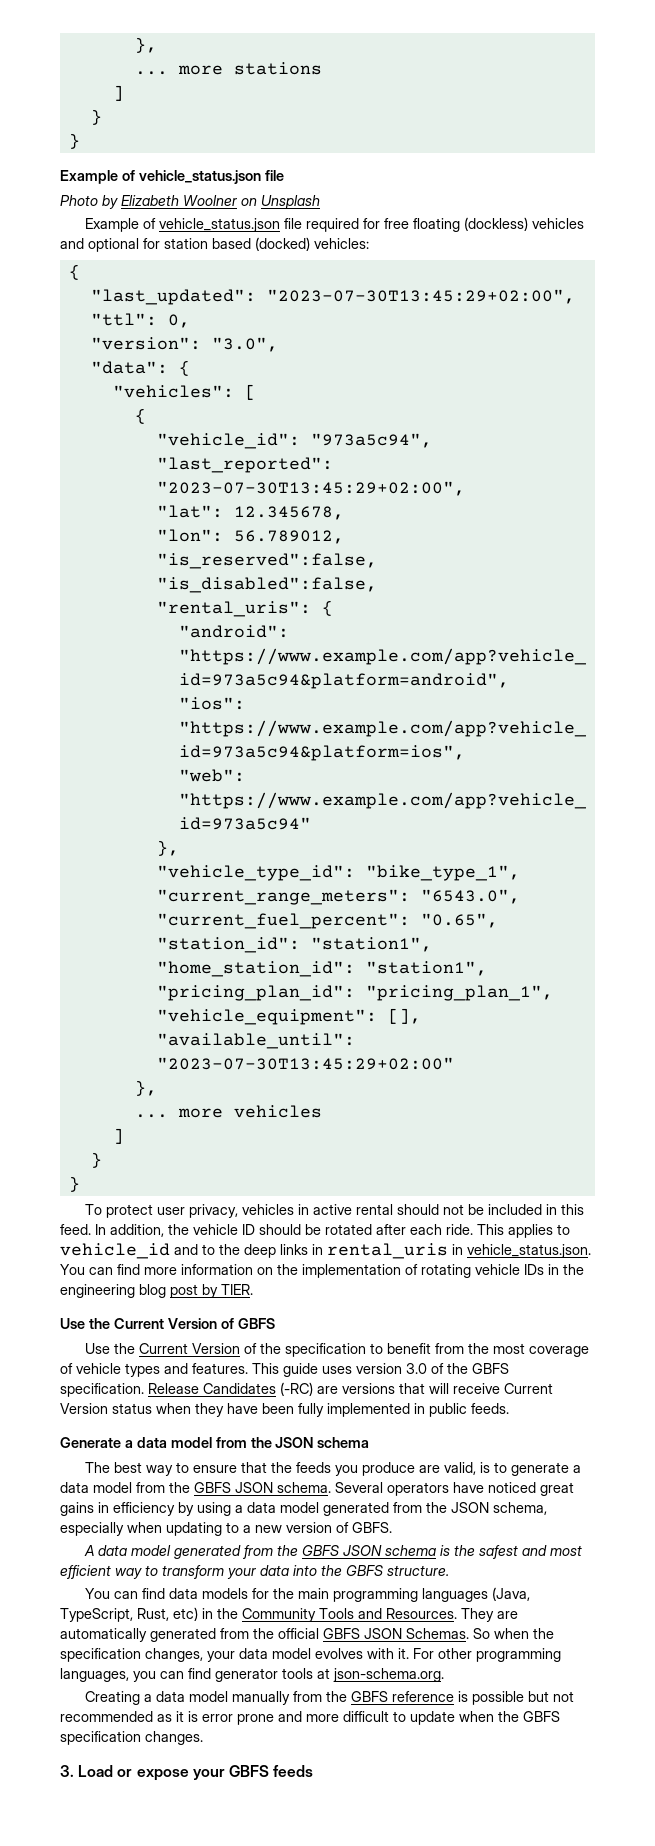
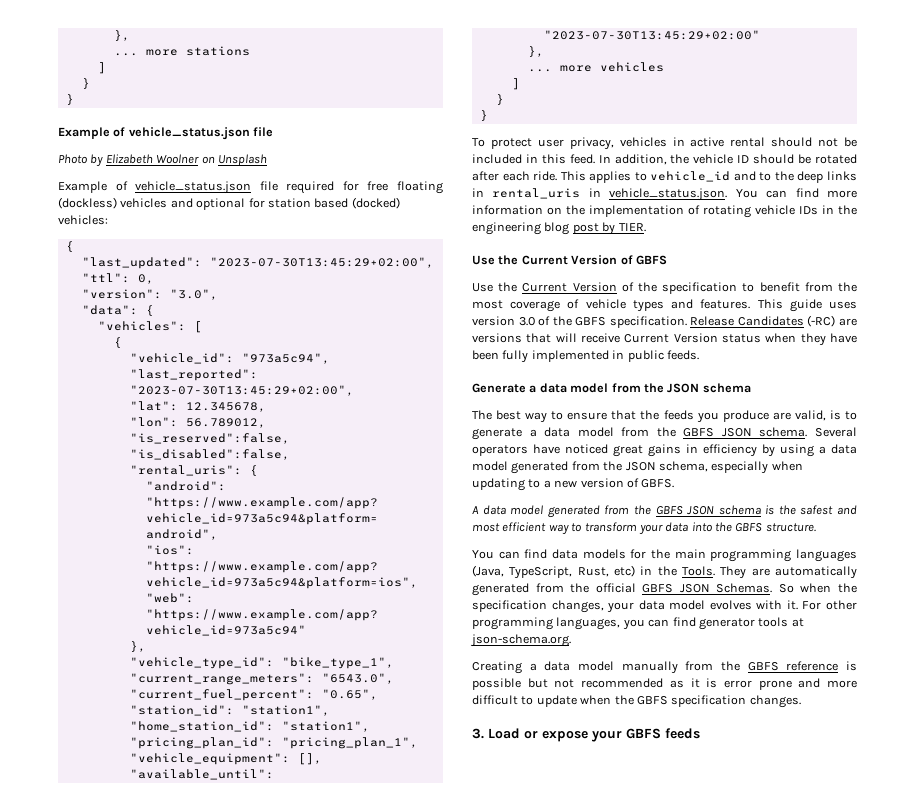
- You can find data models for the main programming languages (Java, TypeScript, Rust, etc) in the Community Tools and Resources.
+ You can find data models for the main programming languages (Java, TypeScript, Rust, etc) in the Tools.

